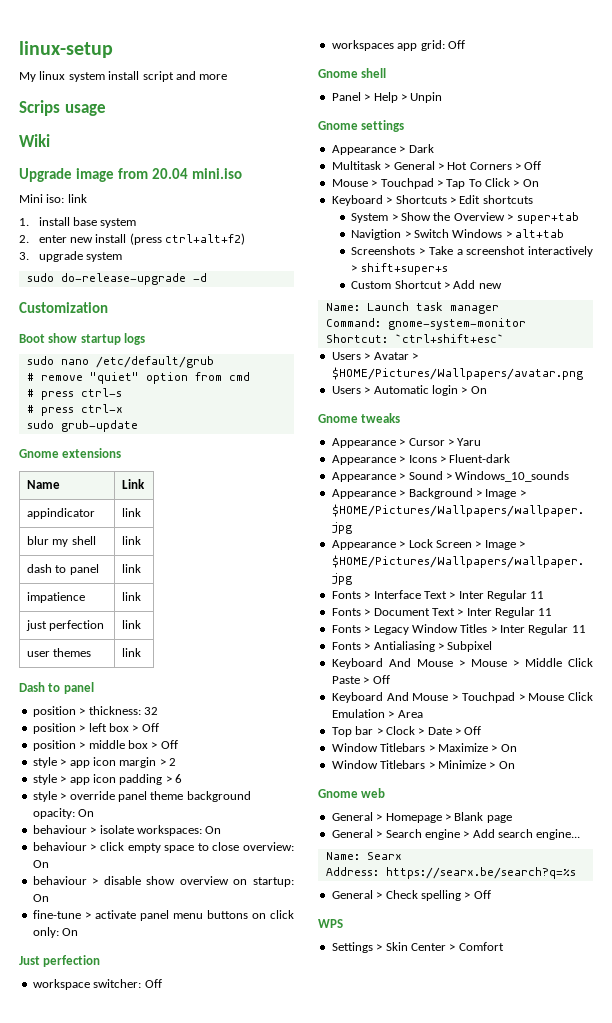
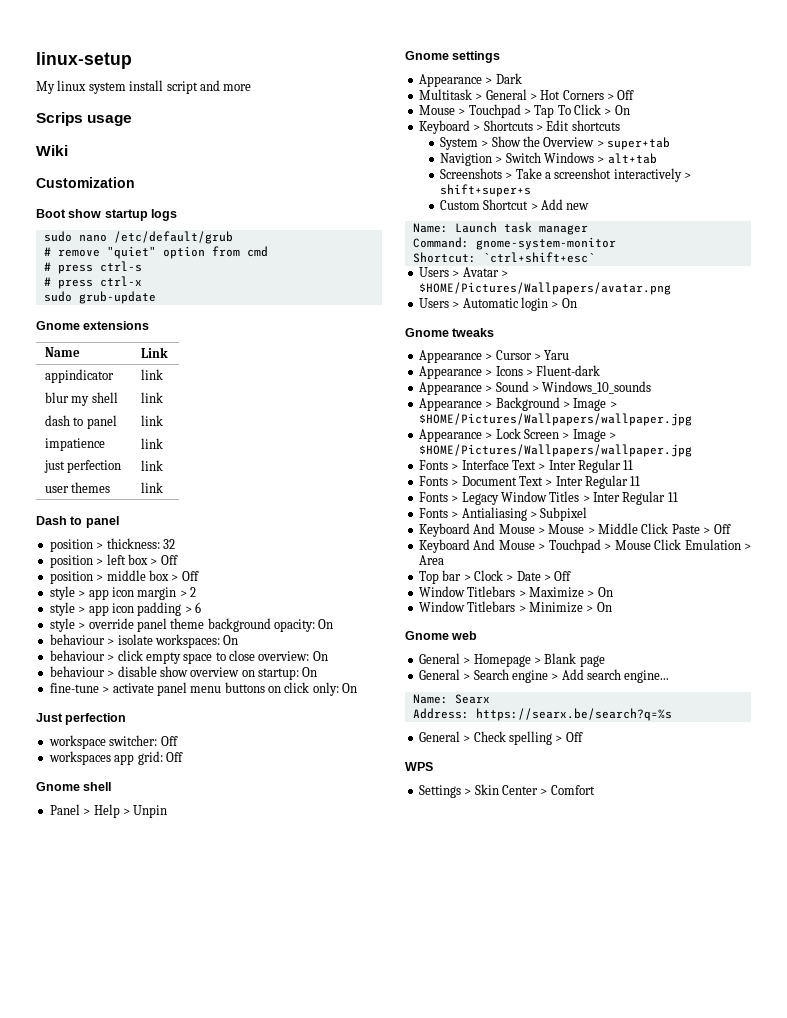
- Upgrade image from 20.04 mini.iso
- Mini iso: link
- 1. install base system
- 2. enter new install (press ctrl+alt+f2)
- 3. upgrade system
- sudo do-release-upgrade -d

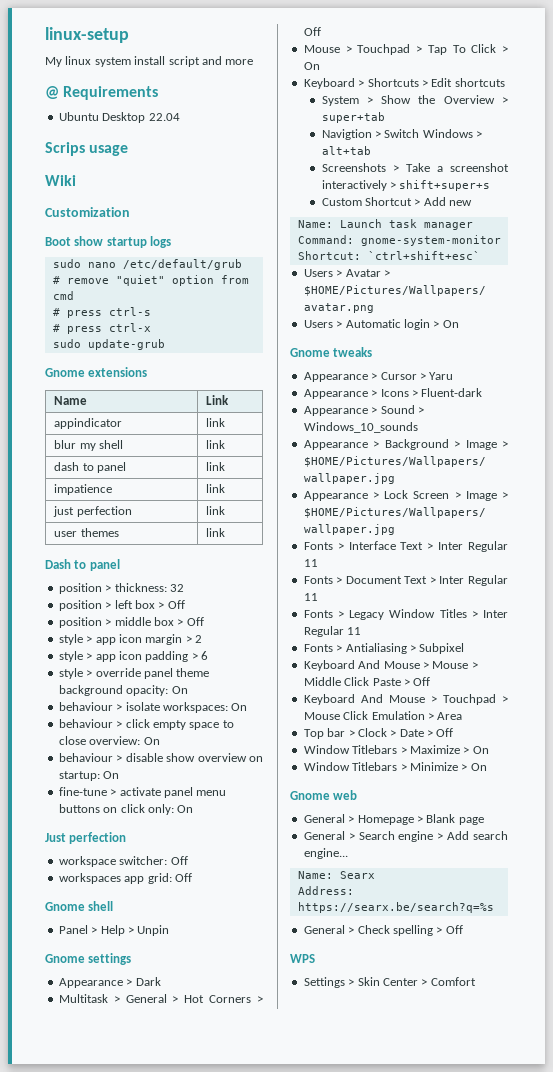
+ @ Requirements
+ Ubuntu Desktop 22.04
- sudo grub-update
+ sudo update-grub

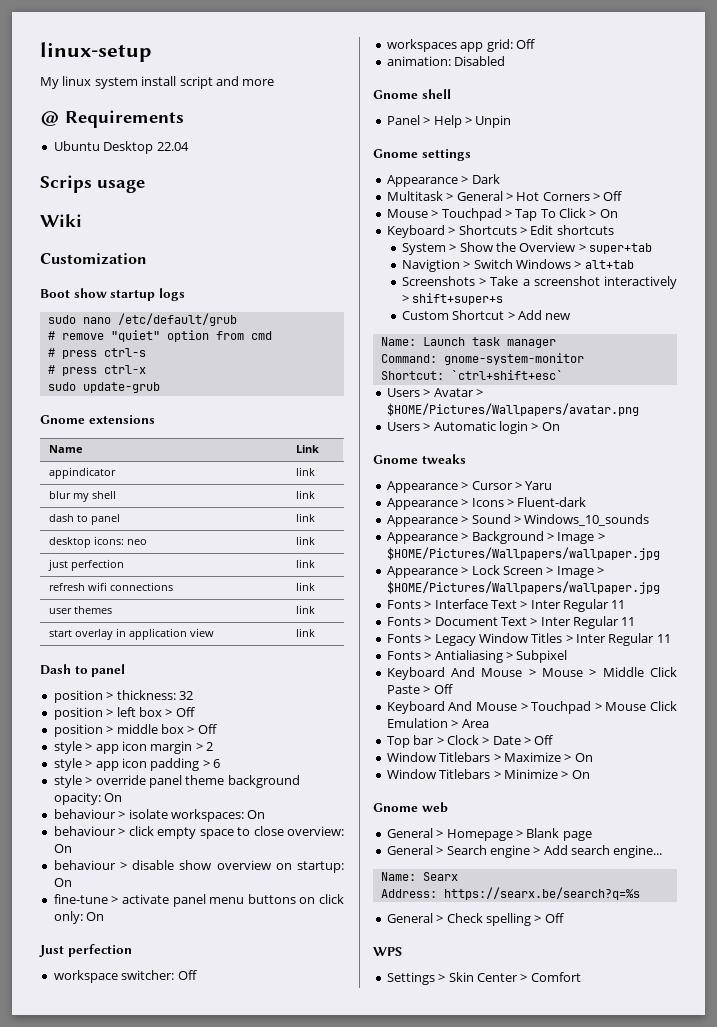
- impatience | link
+ desktop icons: neo | link
+ refresh wifi connections | link
+ start overlay in application view | link
+ animation: Disabled

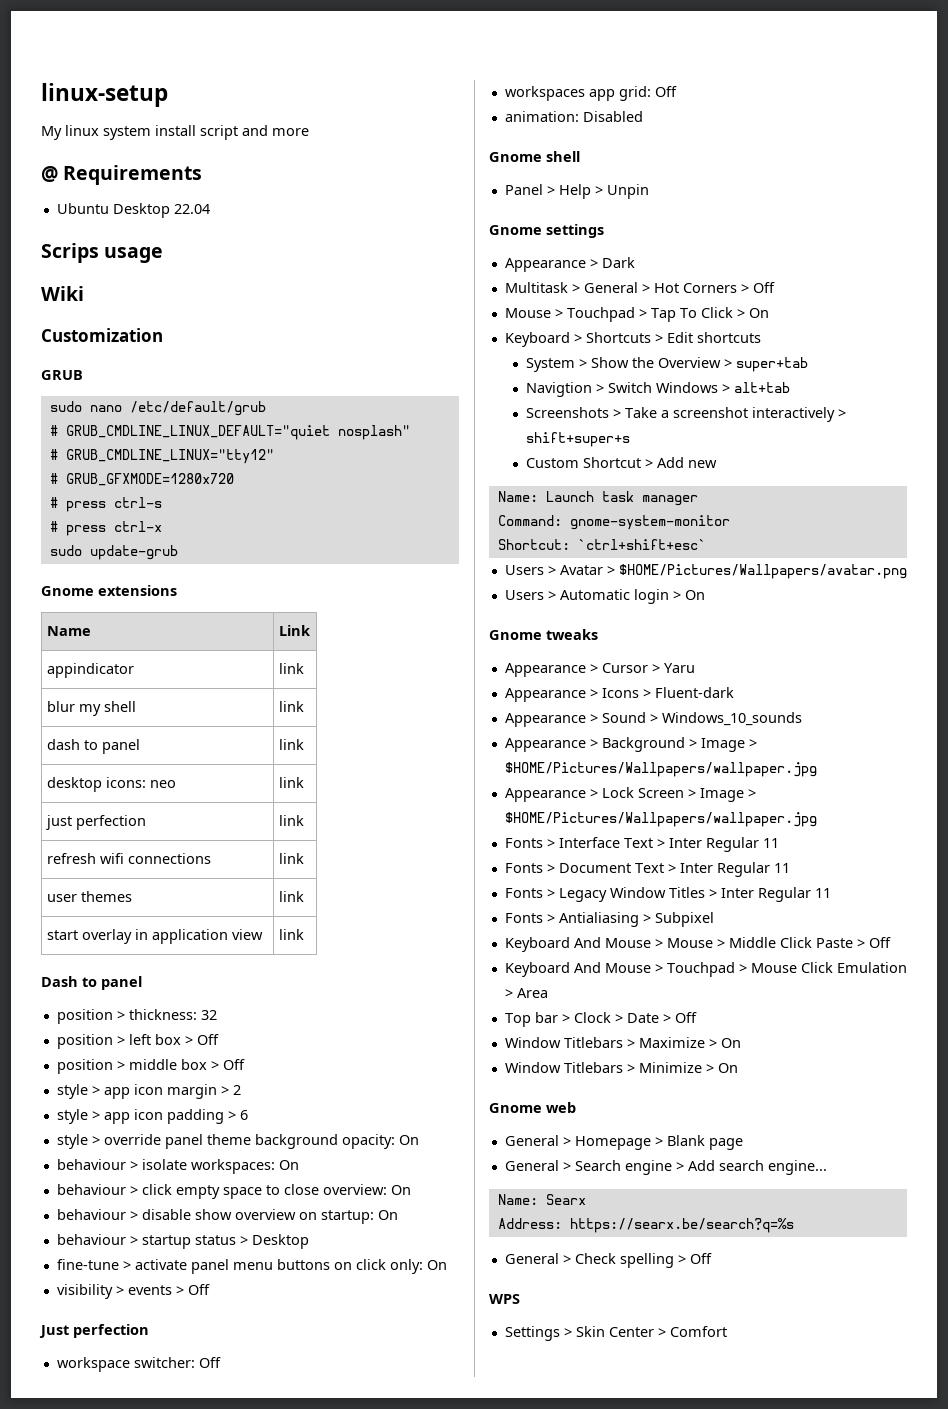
- Boot show startup logs
+ GRUB
- # remove "quiet" option from cmd
+ # GRUB_CMDLINE_LINUX_DEFAULT="quiet nosplash"
+ # GRUB_CMDLINE_LINUX="tty12"
+ # GRUB_GFXMODE=1280x720
+ behaviour > startup status > Desktop
+ visibility > events > Off

